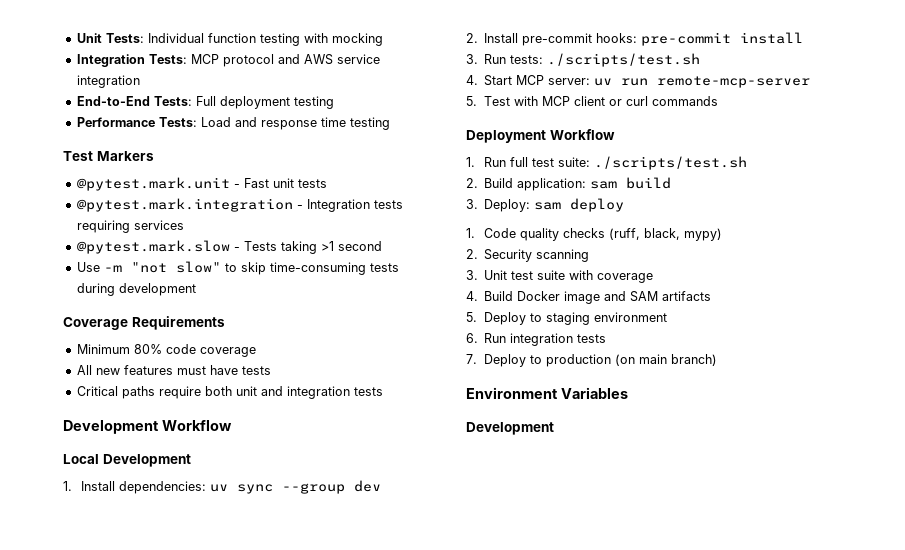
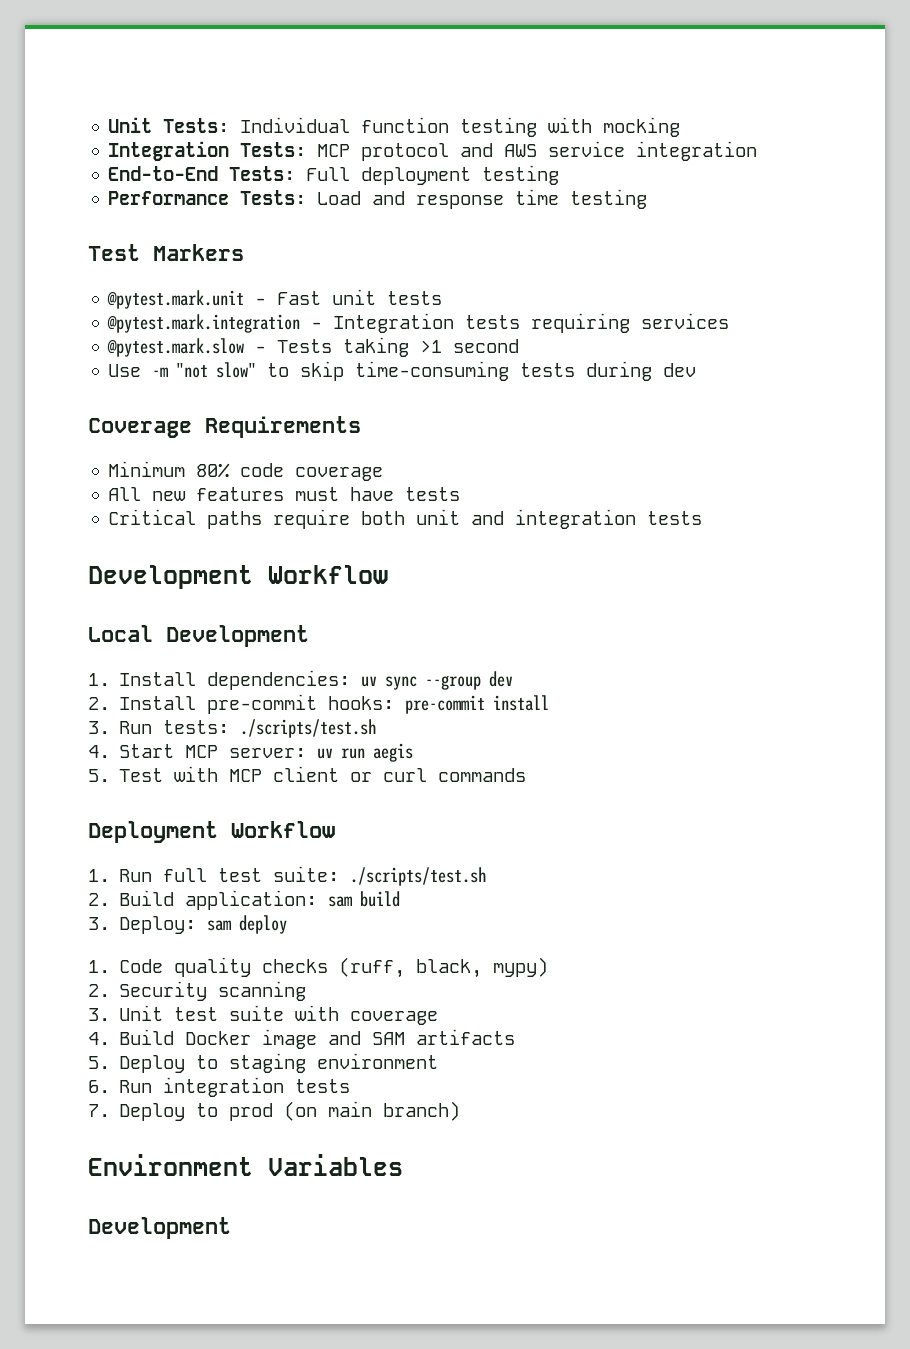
- Use -m "not slow" to skip time-consuming tests during development
+ Use -m "not slow" to skip time-consuming tests during dev
- 4. Start MCP server: uv run remote-mcp-server
+ 4. Start MCP server: uv run aegis
- 7. Deploy to production (on main branch)
+ 7. Deploy to prod (on main branch)

